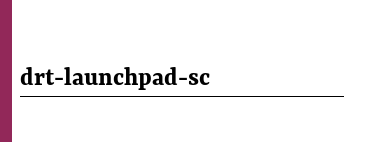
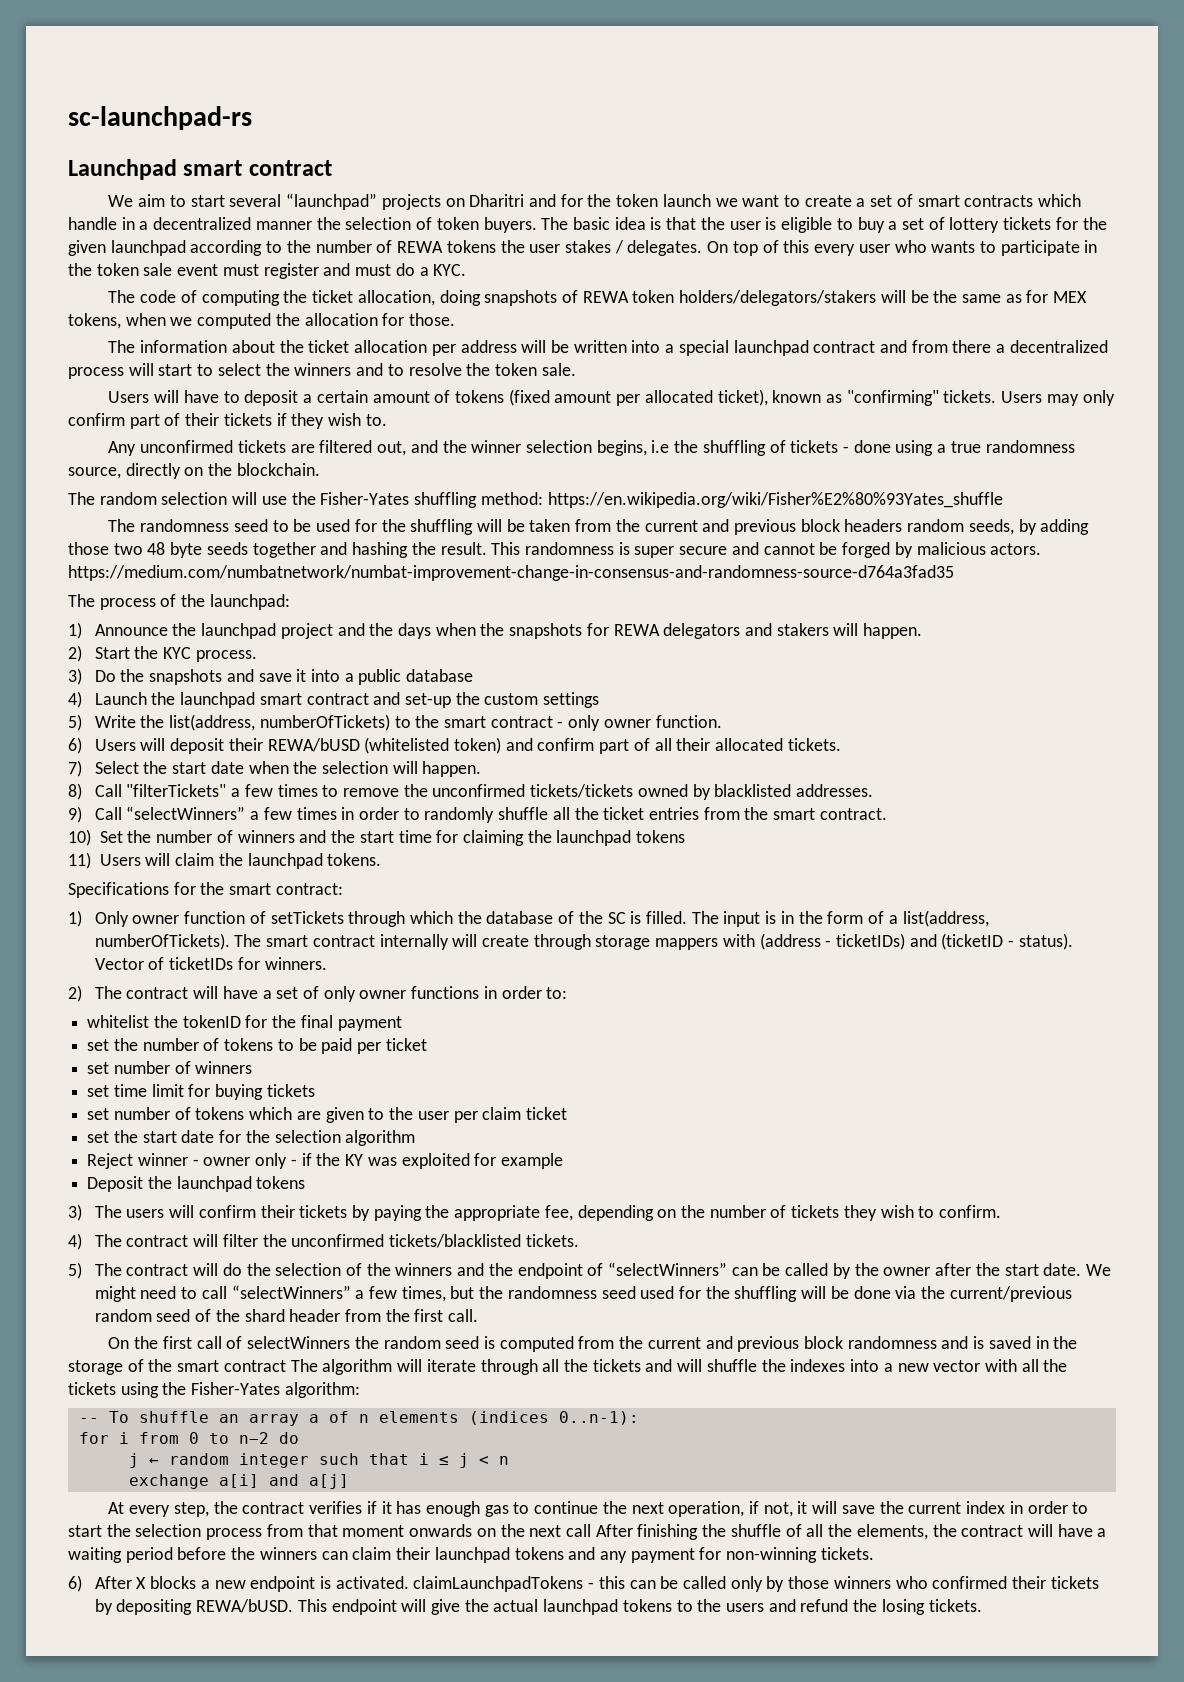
- drt-launchpad-sc
+ sc-launchpad-rs
+ Launchpad smart contract
+ We aim to start several “launchpad” projects on Dharitri and for the token launch we want to create a set of smart contracts which handle in a decentralized manner the selection of token buyers. The basic idea is that the user is eligible to buy a set of lottery tickets for the given launchpad according to the number of REWA tokens the user stakes / delegates. On top of this every user who wants to participate in the token sale event must register and must do a KYC.
+ The code of computing the ticket allocation, doing snapshots of REWA token holders/delegators/stakers will be the same as for MEX tokens, when we computed the allocation for those.
+ The information about the ticket allocation per address will be written into a special launchpad contract and from there a decentralized process will start to select the winners and to resolve the token sale.
+ Users will have to deposit a certain amount of tokens (fixed amount per allocated ticket), known as "confirming" tickets. Users may only confirm part of their tickets if they wish to.
+ Any unconfirmed tickets are filtered out, and the winner selection begins, i.e the shuffling of tickets - done using a true randomness source, directly on the blockchain.
+ The random selection will use the Fisher-Yates shuffling method: https://en.wikipedia.org/wiki/Fisher%E2%80%93Yates_shuffle
+ The randomness seed to be used for the shuffling will be taken from the current and previous block headers random seeds, by adding those two 48 byte seeds together and hashing the result. This randomness is super secure and cannot be forged by malicious actors. https://medium.com/numbatnetwork/numbat-improvement-change-in-consensus-and-randomness-source-d764a3fad35
+ The process of the launchpad:
+ 1) Announce the launchpad project and the days when the snapshots for REWA delegators and stakers will happen.
+ 2) Start the KYC process.
+ 3) Do the snapshots and save it into a public database
+ 4) Launch the launchpad smart contract and set-up the custom settings
+ 5) Write the list(address, numberOfTickets) to the smart contract - only owner function.
+ 6) Users will deposit their REWA/bUSD (whitelisted token) and confirm part of all their allocated tickets.
+ 7) Select the start date when the selection will happen.
+ 8) Call "filterTickets" a few times to remove the unconfirmed tickets/tickets owned by blacklisted addresses.
+ 9) Call “selectWinners” a few times in order to randomly shuffle all the ticket entries from the smart contract.
+ 10) Set the number of winners and the start time for claiming the launchpad tokens
+ 11) Users will claim the launchpad tokens.
+ Specifications for the smart contract:
+ 1) Only owner function of setTickets through which the database of the SC is filled. The input is in the form of a list(address, numberOfTickets). The smart contract internally will create through storage mappers with (address - ticketIDs) and (ticketID - status). Vector of ticketIDs for winners.
+ 2) The contract will have a set of only owner functions in order to:
+ whitelist the tokenID for the final payment
+ set the number of tokens to be paid per ticket
+ set number of winners
+ set time limit for buying tickets
+ set number of tokens which are given to the user per claim ticket
+ set the start date for the selection algorithm
+ Reject winner - owner only - if the KY was exploited for example
+ Deposit the launchpad tokens
+ 3) The users will confirm their tickets by paying the appropriate fee, depending on the number of tickets they wish to confirm.
+ 4) The contract will filter the unconfirmed tickets/blacklisted tickets.
+ 5) The contract will do the selection of the winners and the endpoint of “selectWinners” can be called by the owner after the start date. We might need to call “selectWinners” a few times, but the randomness seed used for the shuffling will be done via the current/previous random seed of the shard header from the first call.
+ On the first call of selectWinners the random seed is computed from the current and previous block randomness and is saved in the storage of the smart contract The algorithm will iterate through all the tickets and will shuffle the indexes into a new vector with all the tickets using the Fisher-Yates algorithm:
+ -- To shuffle an array a of n elements (indices 0..n-1):
+ for i from 0 to n−2 do
+ j ← random integer such that i ≤ j < n
+ exchange a[i] and a[j]
+ At every step, the contract verifies if it has enough gas to continue the next operation, if not, it will save the current index in order to start the selection process from that moment onwards on the next call After finishing the shuffle of all the elements, the contract will have a waiting period before the winners can claim their launchpad tokens and any payment for non-winning tickets.
+ 6) After X blocks a new endpoint is activated. claimLaunchpadTokens - this can be called only by those winners who confirmed their tickets by depositing REWA/bUSD. This endpoint will give the actual launchpad tokens to the users and refund the losing tickets.

